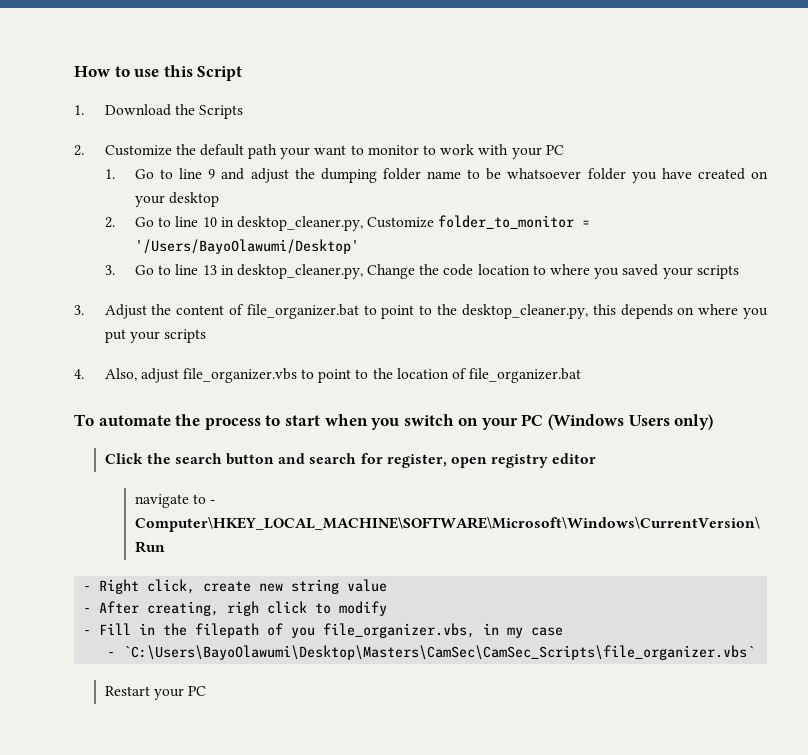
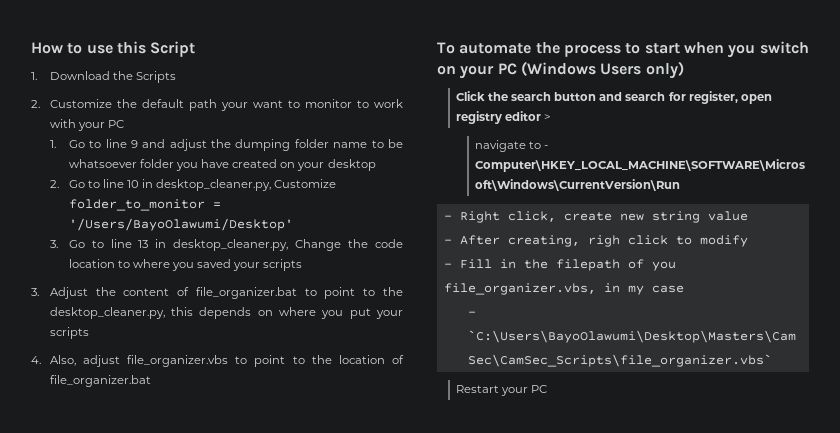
- Click the search button and search for register, open registry editor
+ Click the search button and search for register, open registry editor >

